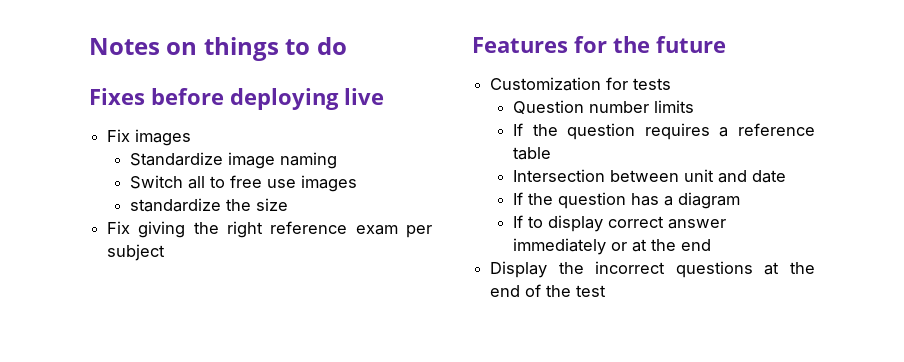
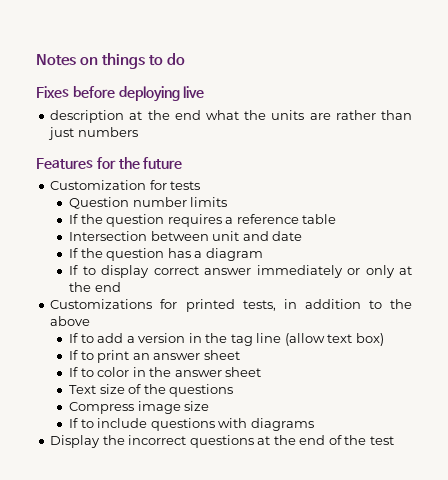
- Fix images
- Standardize image naming
- Switch all to free use images
- standardize the size
- Fix giving the right reference exam per subject
+ description at the end what the units are rather than just numbers
- If to display correct answer immediately or at the end
+ If to display correct answer immediately or only at the end
+ Customizations for printed tests, in addition to the above
+ If to add a version in the tag line (allow text box)
+ If to print an answer sheet
+ If to color in the answer sheet
+ Text size of the questions
+ Compress image size
+ If to include questions with diagrams

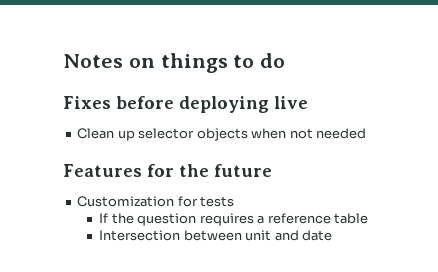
- description at the end what the units are rather than just numbers
+ Clean up selector objects when not needed
- Question number limits
- If the question has a diagram
- If to display correct answer immediately or only at the end
- Customizations for printed tests, in addition to the above
- If to add a version in the tag line (allow text box)
- If to print an answer sheet
- If to color in the answer sheet
- Text size of the questions
- Compress image size
- If to include questions with diagrams
- Display the incorrect questions at the end of the test

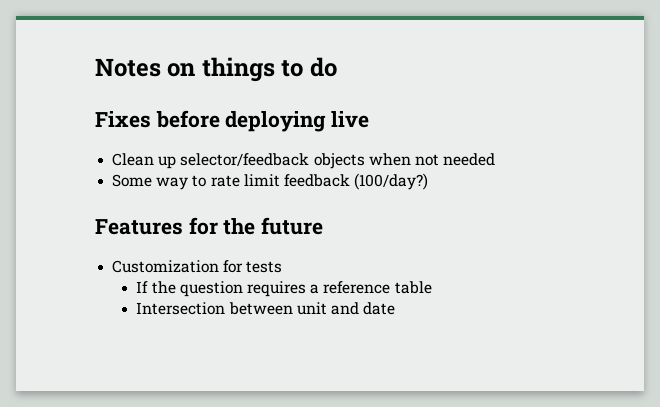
- Clean up selector objects when not needed
+ Clean up selector/feedback objects when not needed
+ Some way to rate limit feedback (100/day?)

